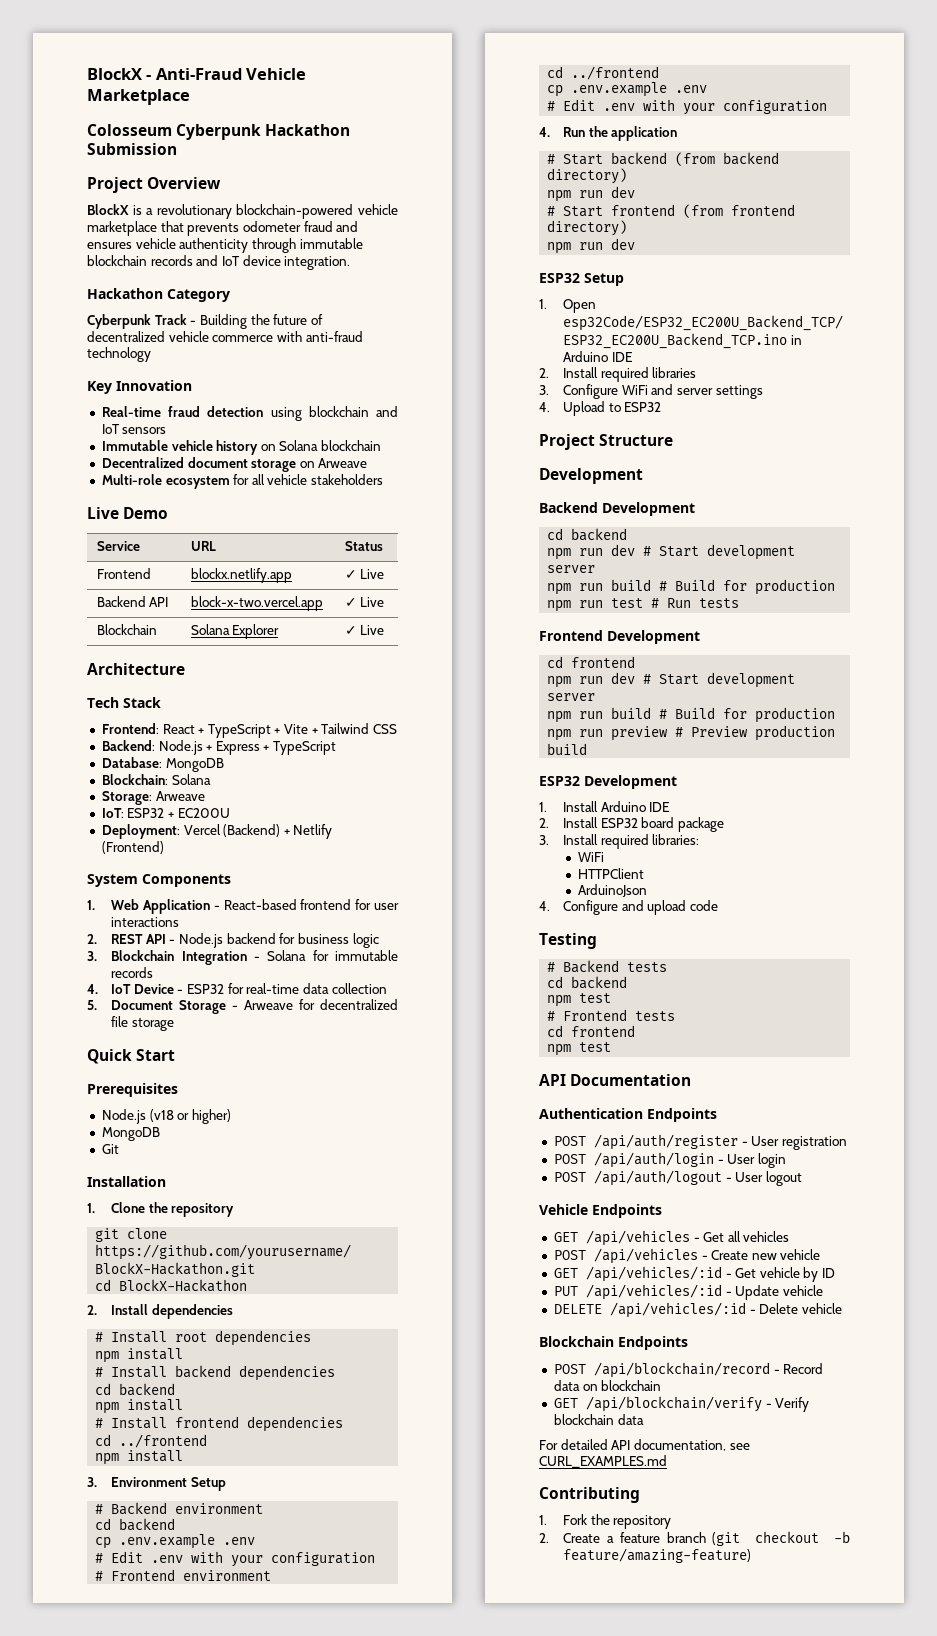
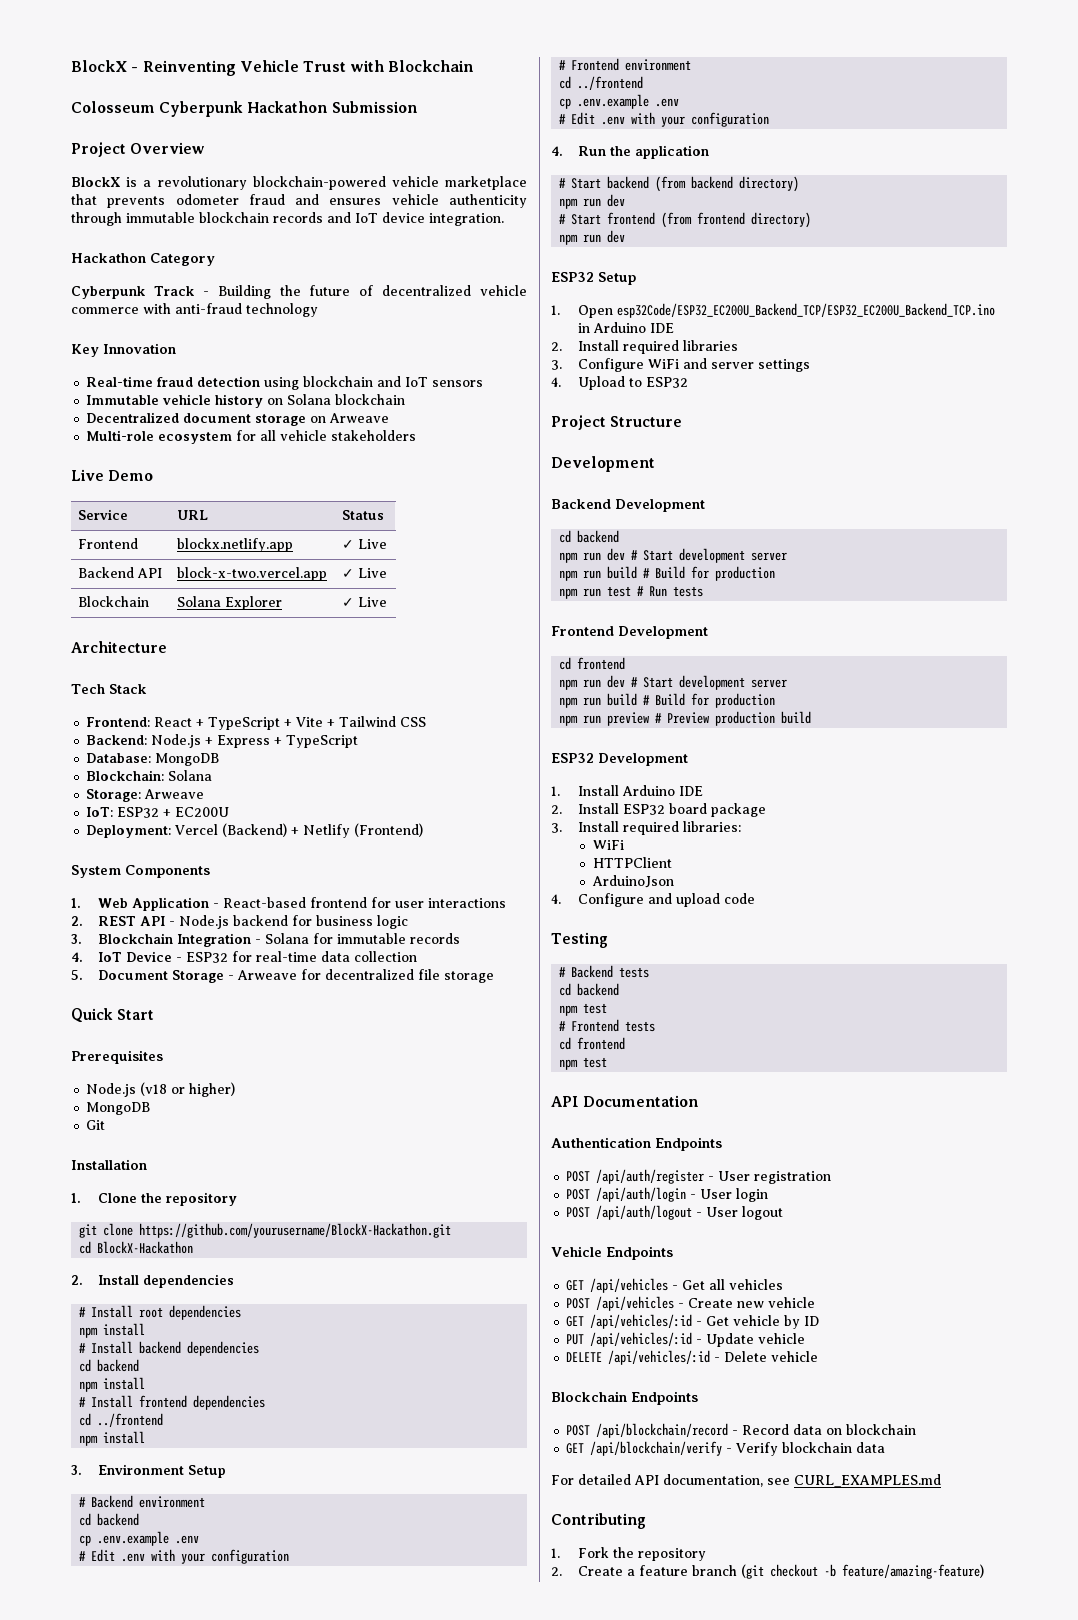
- BlockX - Anti-Fraud Vehicle Marketplace
+ BlockX - Reinventing Vehicle Trust with Blockchain

